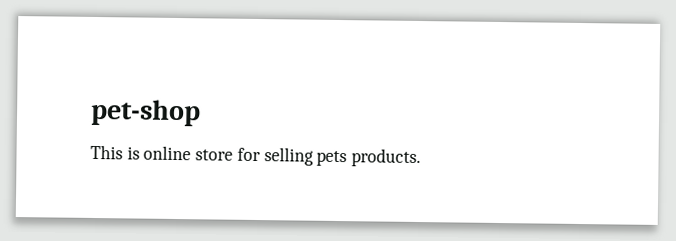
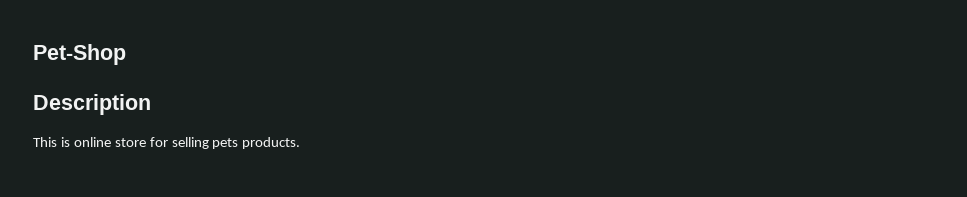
- pet-shop
+ Pet-Shop
+ Description

